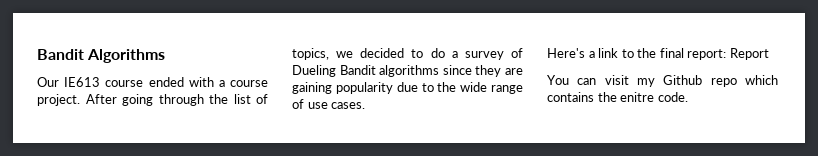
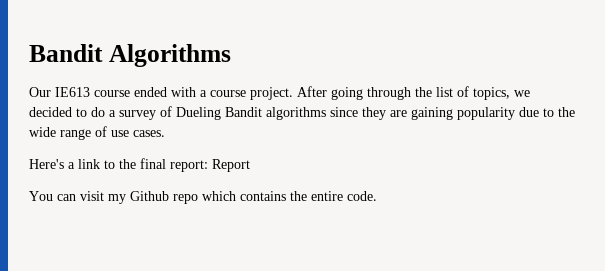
- You can visit my Github repo which contains the enitre code.
+ You can visit my Github repo which contains the entire code.

